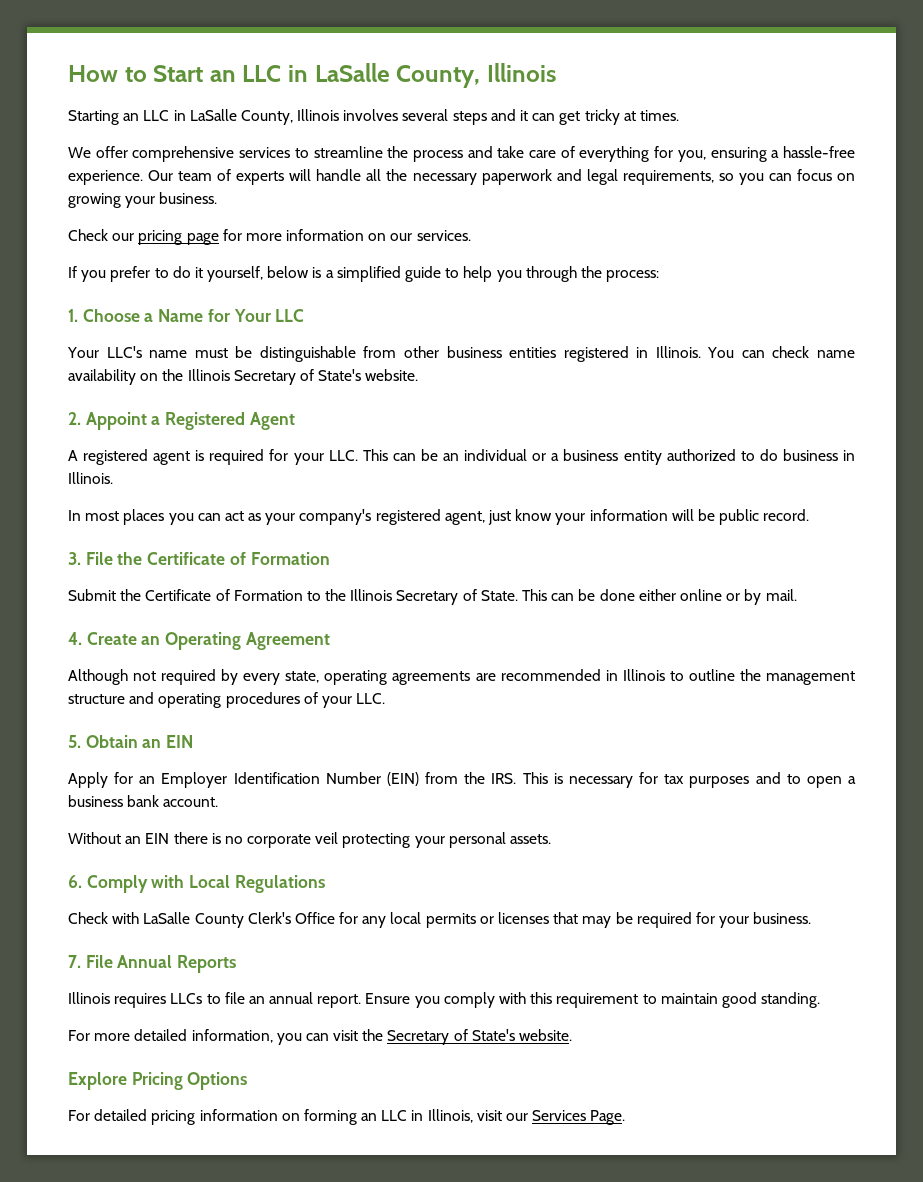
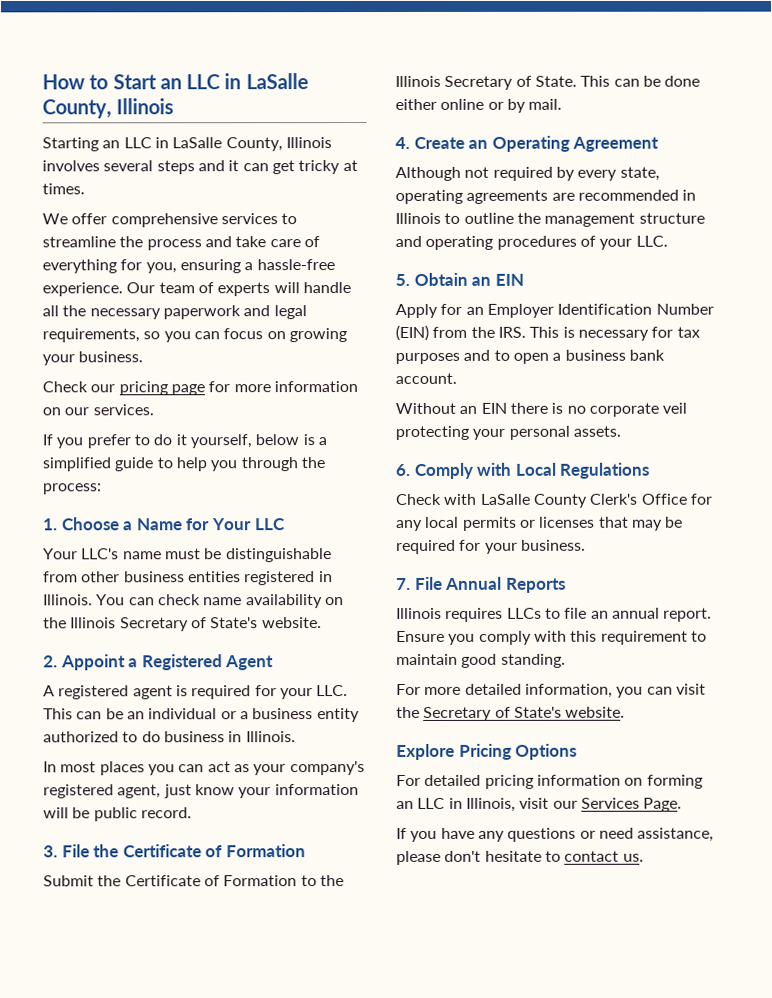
+ If you have any questions or need assistance, please don't hesitate to contact us.

